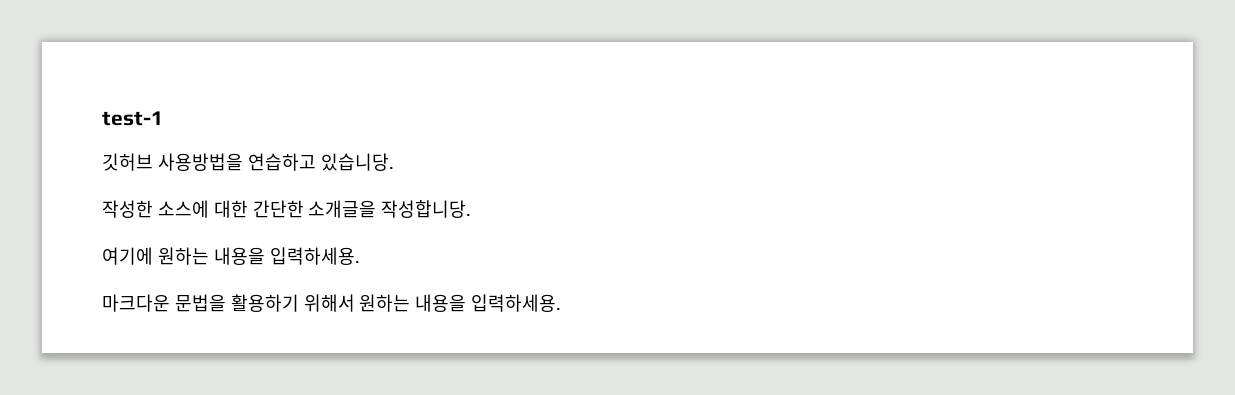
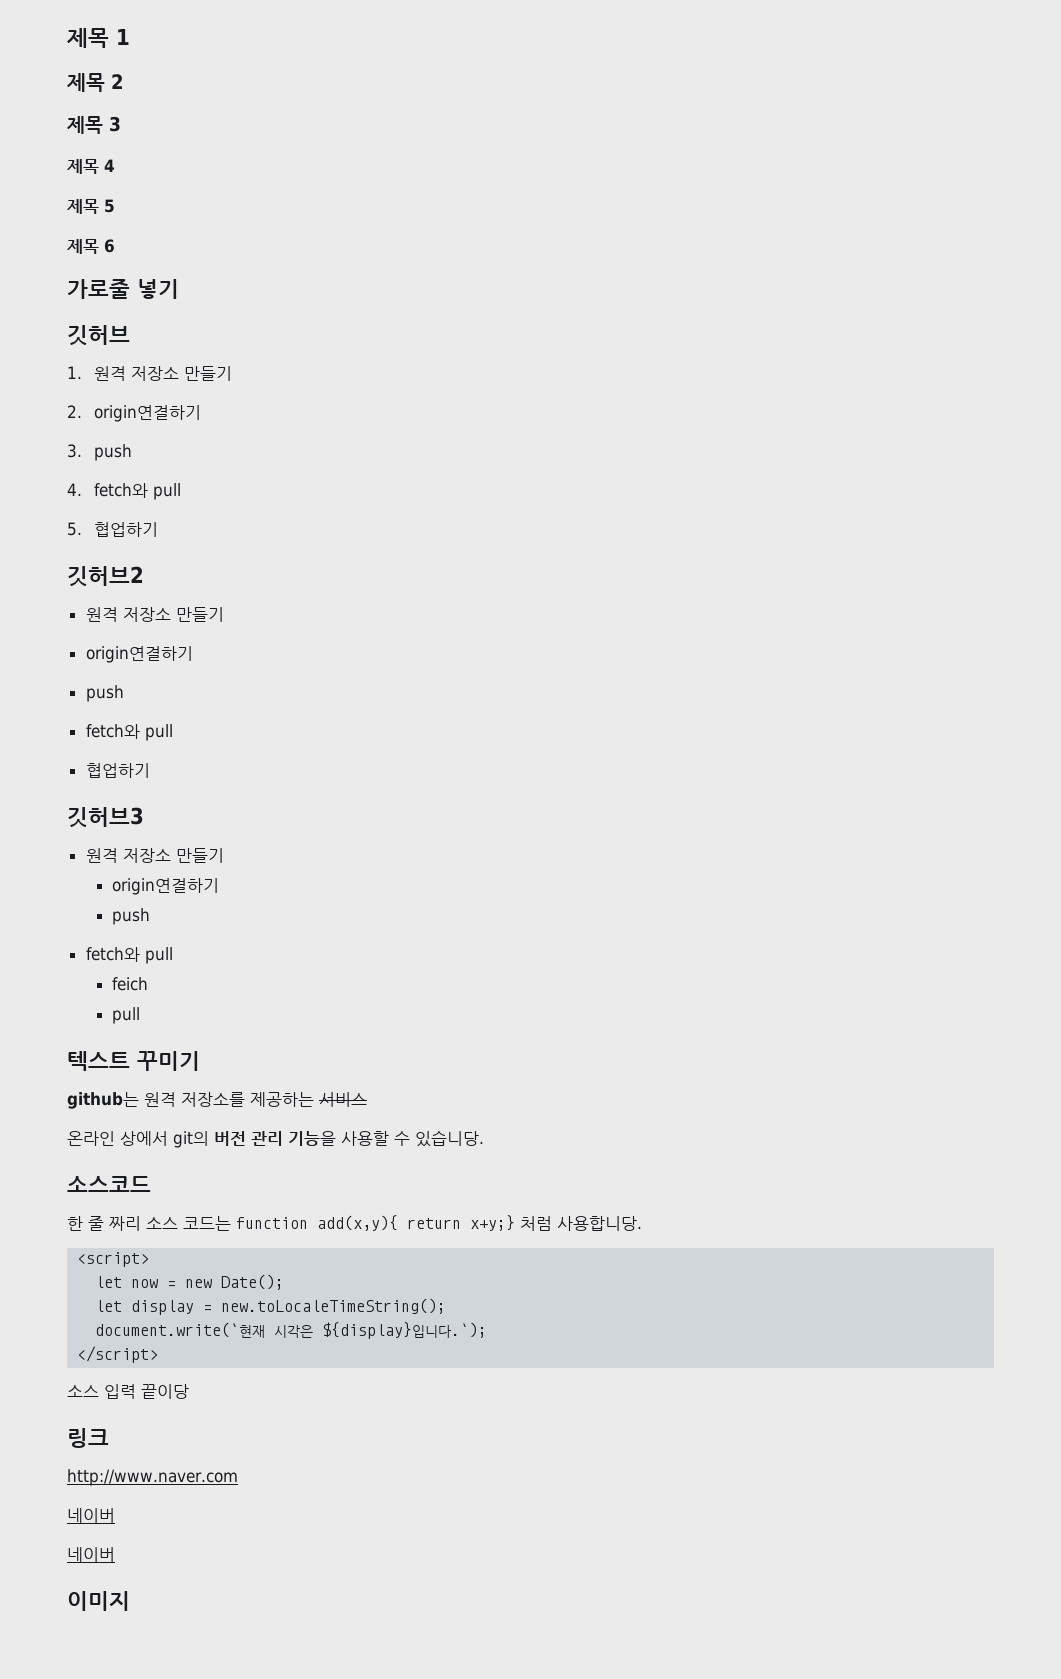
- test-1
- 깃허브 사용방법을 연습하고 있습니당.
- 작성한 소스에 대한 간단한 소개글을 작성합니당.
- 여기에 원하는 내용을 입력하세용.
- 마크다운 문법을 활용하기 위해서 원하는 내용을 입력하세용.
+ 제목 1
+ 제목 2
+ 제목 3
+ 제목 4
+ 제목 5
+ 제목 6
+ 가로줄 넣기
+ 깃허브
+ 1. 원격 저장소 만들기
+ 2. origin연결하기
+ 3. push
+ 4. fetch와 pull
+ 5. 협업하기
+ 깃허브2
+ 원격 저장소 만들기
+ origin연결하기
+ push
+ fetch와 pull
+ 협업하기
+ 깃허브3
+ 원격 저장소 만들기
+ origin연결하기
+ push
+ fetch와 pull
+ feich
+ pull
+ 텍스트 꾸미기
+ github는 원격 저장소를 제공하는 서비스
+ 온라인 상에서 git의 버전 관리 기능을 사용할 수 있습니당.
+ 소스코드
+ 한 줄 짜리 소스 코드는 function add(x,y){ return x+y;} 처럼 사용합니당.
+ <script>
+ let now = new Date();
+ let display = new.toLocaleTimeString();
+ document.write(`현재 시각은 ${display}입니다.`);
+ </script>
+ 소스 입력 끝이당
+ 링크
+ http://www.naver.com
+ 네이버
+ 네이버
+ 이미지

